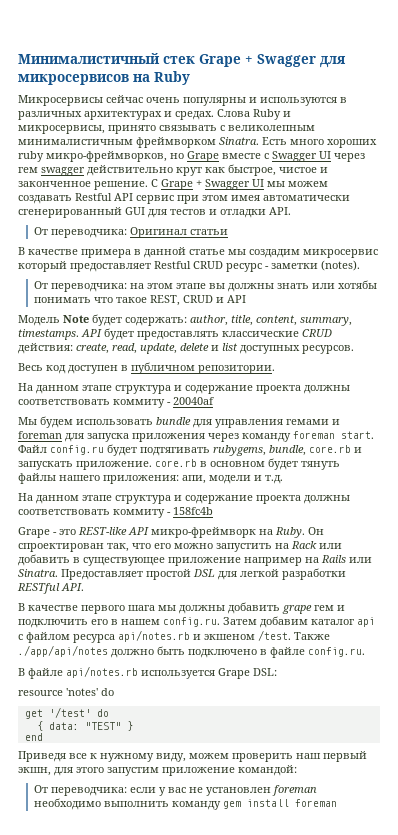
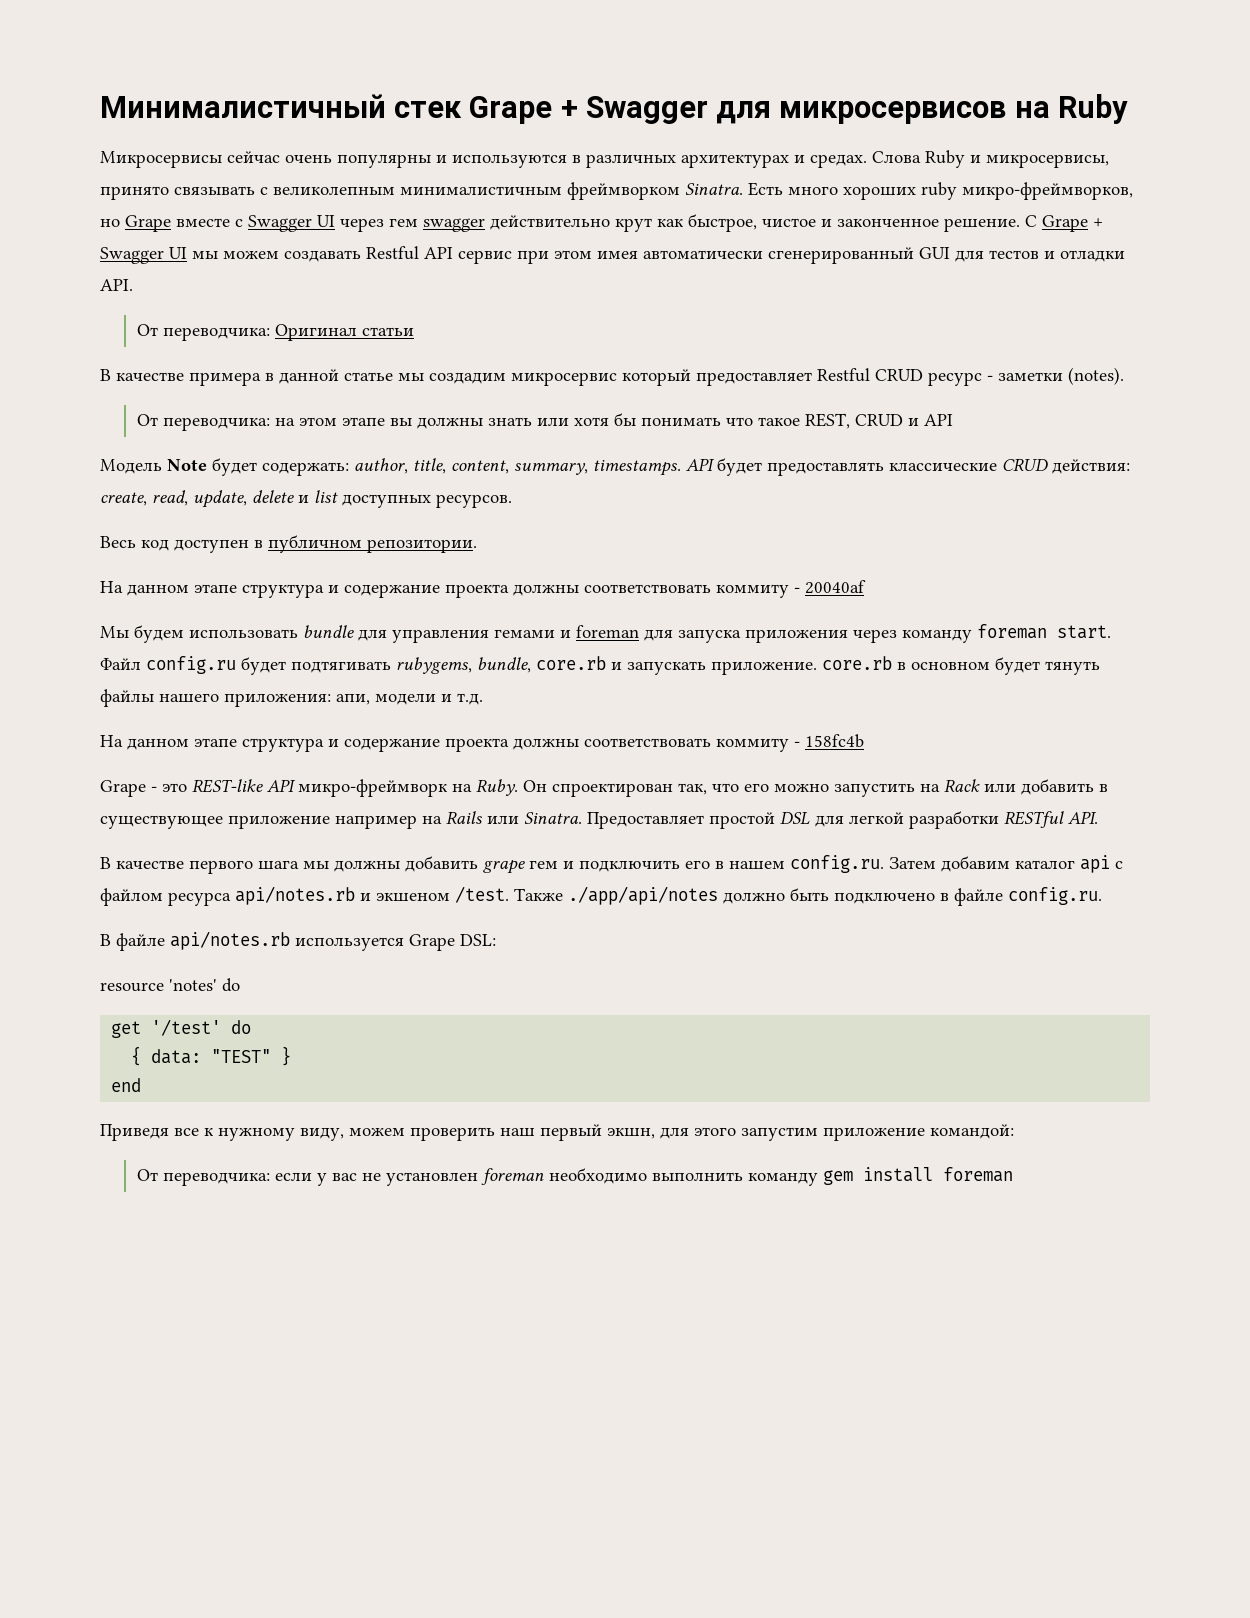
- От переводчика: на этом этапе вы должны знать или хотябы понимать что такое REST, CRUD и API
+ От переводчика: на этом этапе вы должны знать или хотя бы понимать что такое REST, CRUD и API

